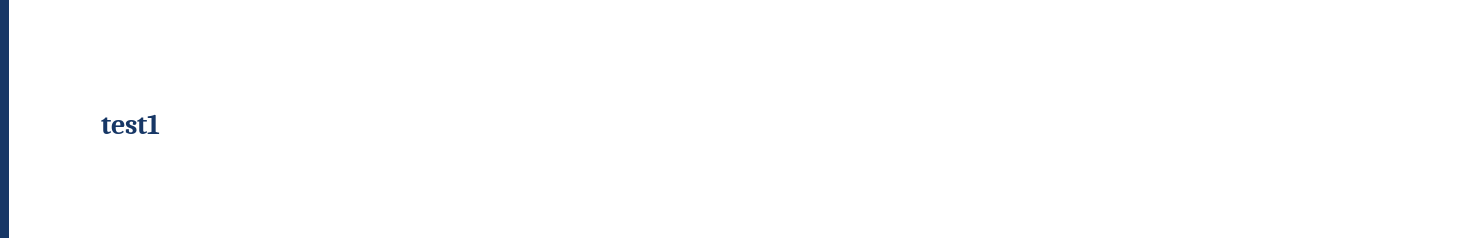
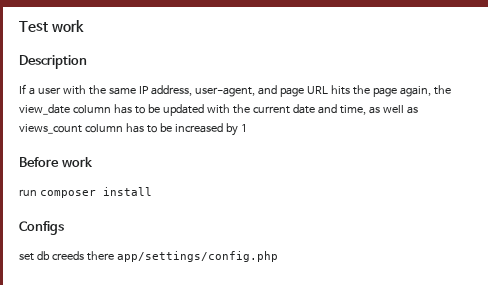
- test1
+ Test work
+ Description
+ If a user with the same IP address, user-agent, and page URL hits the page again, the view_date column has to be updated with the current date and time, as well as views_count column has to be increased by 1
+ Before work
+ run composer install
+ Configs
+ set db creeds there app/settings/config.php

